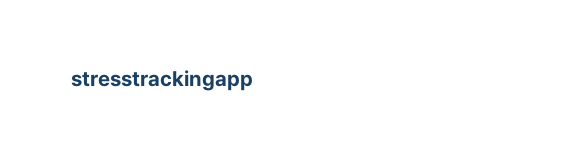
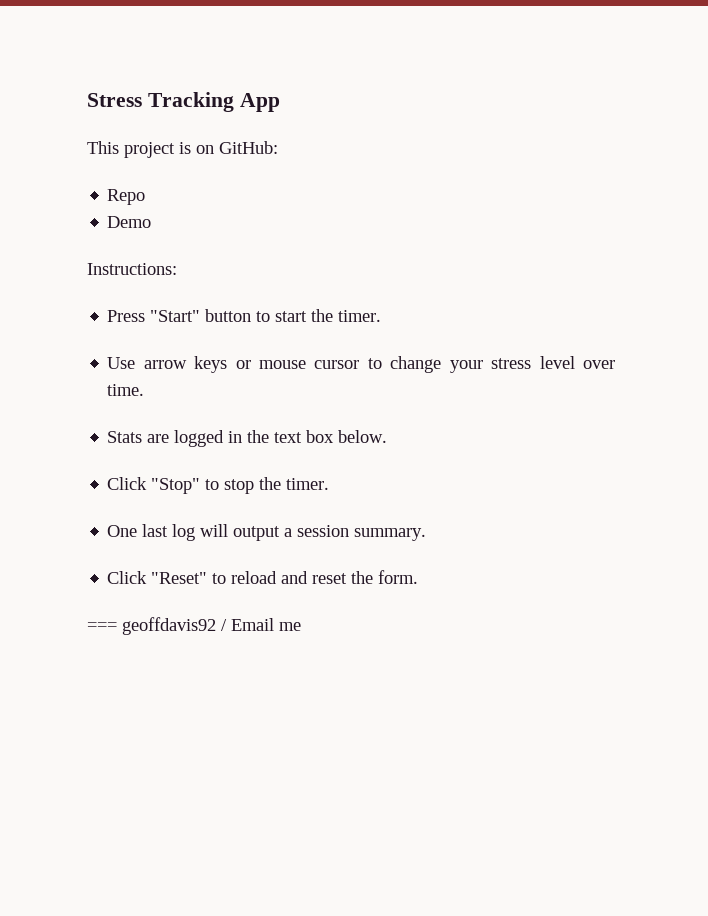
- stresstrackingapp
+ Stress Tracking App
+ This project is on GitHub:
+ Repo
+ Demo
+ Instructions:
+ Press "Start" button to start the timer.
+ Use arrow keys or mouse cursor to change your stress level over time.
+ Stats are logged in the text box below.
+ Click "Stop" to stop the timer.
+ One last log will output a session summary.
+ Click "Reset" to reload and reset the form.
+ === geoffdavis92 / Email me

